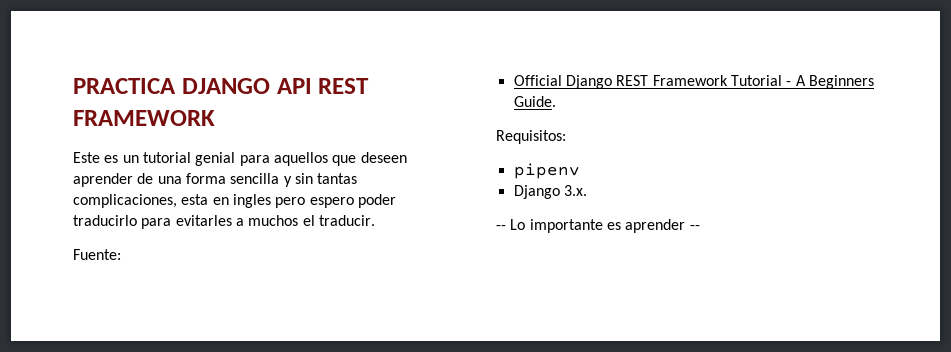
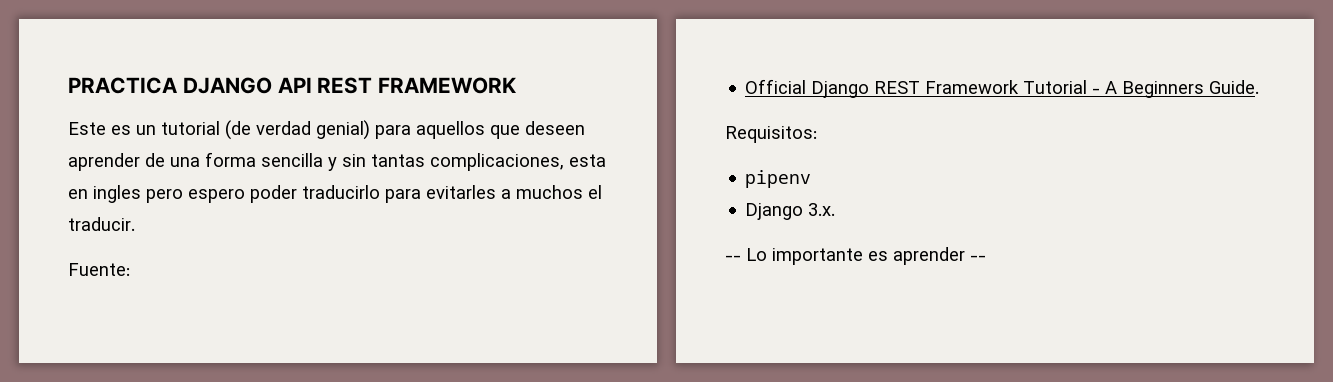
- Este es un tutorial genial para aquellos que deseen aprender de una forma sencilla y sin tantas complicaciones, esta en ingles pero espero poder traducirlo para evitarles a muchos el traducir.
+ Este es un tutorial (de verdad genial) para aquellos que deseen aprender de una forma sencilla y sin tantas complicaciones, esta en ingles pero espero poder traducirlo para evitarles a muchos el traducir.

